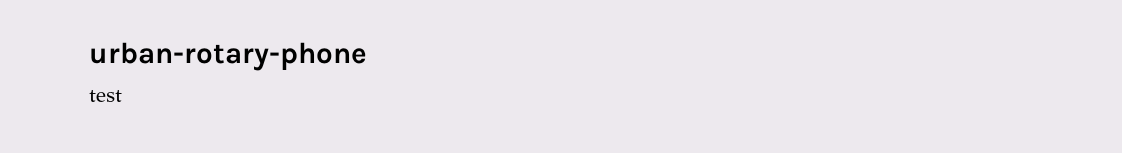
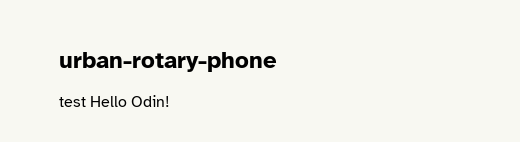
- test
+ test Hello Odin!

